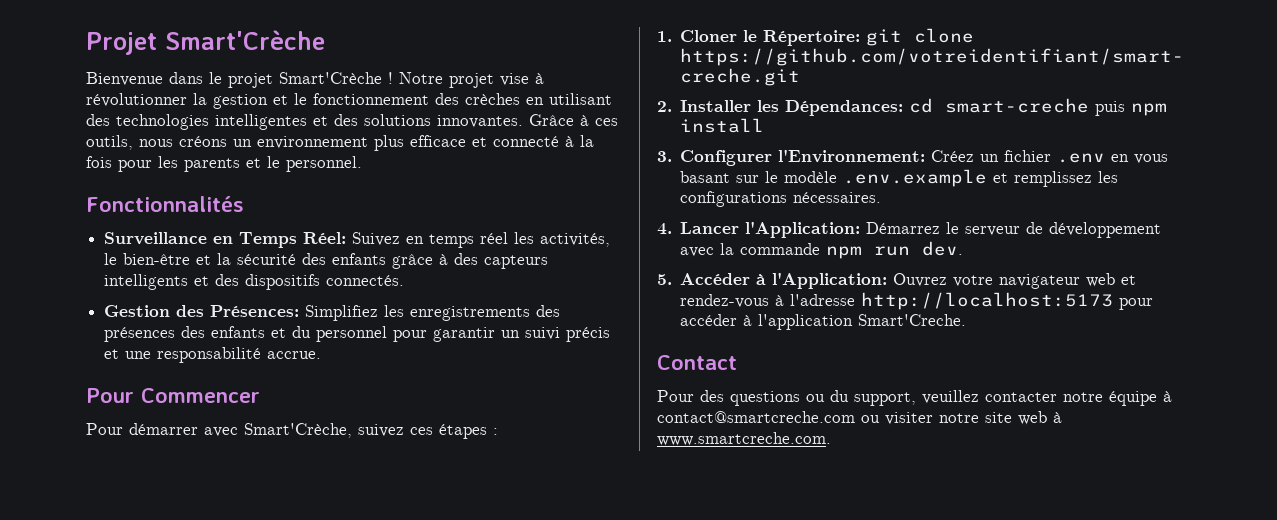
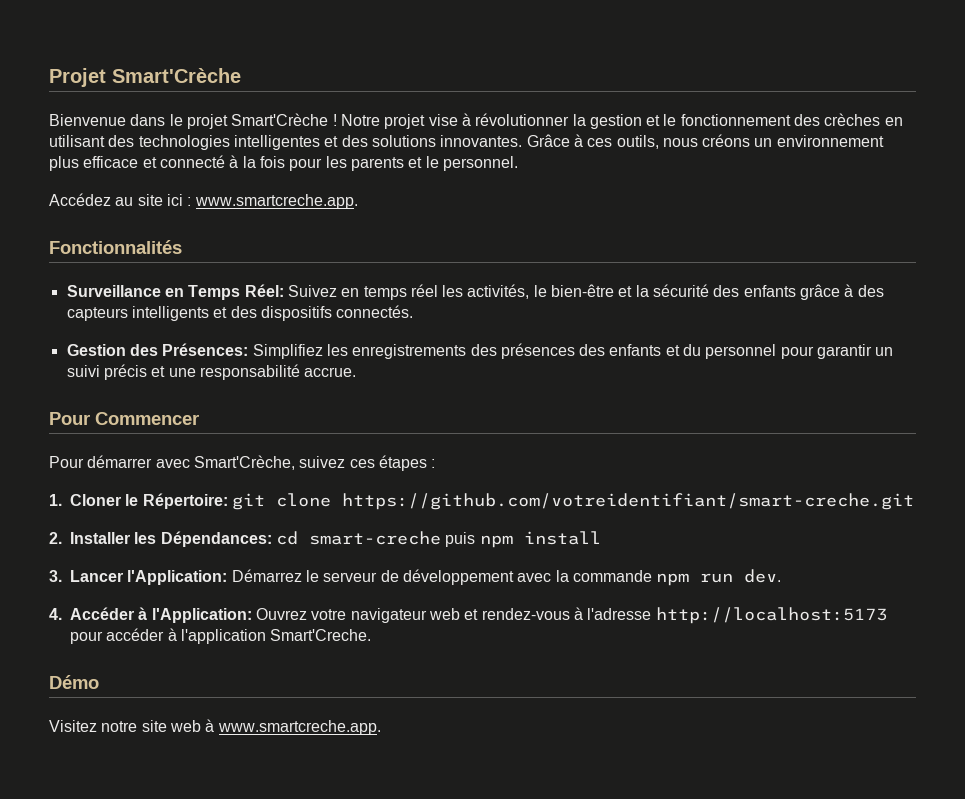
+ Accédez au site ici : www.smartcreche.app.
- 3. Configurer l'Environnement: Créez un fichier .env en vous basant sur le modèle .env.example et remplissez les configurations nécessaires.
- 4. Lancer l'Application: Démarrez le serveur de développement avec la commande npm run dev.
+ 3. Lancer l'Application: Démarrez le serveur de développement avec la commande npm run dev.
- 5. Accéder à l'Application: Ouvrez votre navigateur web et rendez-vous à l'adresse http://localhost:5173 pour accéder à l'application Smart'Creche.
+ 4. Accéder à l'Application: Ouvrez votre navigateur web et rendez-vous à l'adresse http://localhost:5173 pour accéder à l'application Smart'Creche.
- Contact
- Pour des questions ou du support, veuillez contacter notre équipe à contact@smartcreche.com ou visiter notre site web à www.smartcreche.com.
+ Démo
+ Visitez notre site web à www.smartcreche.app.

